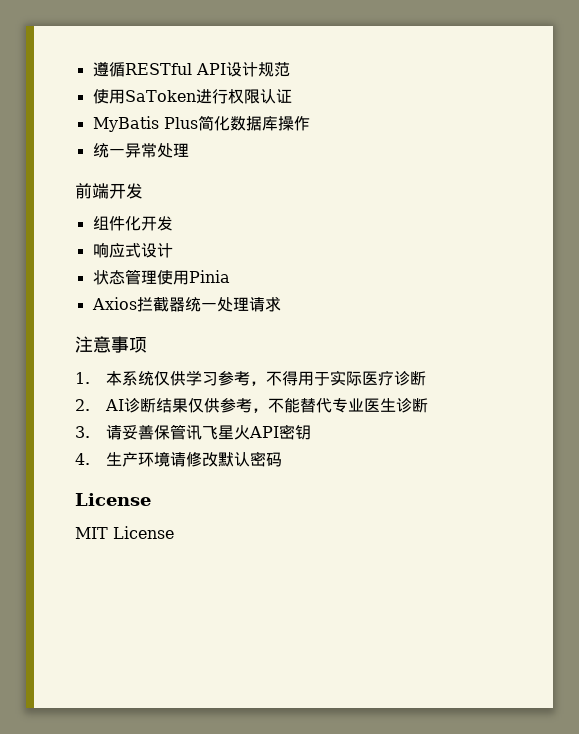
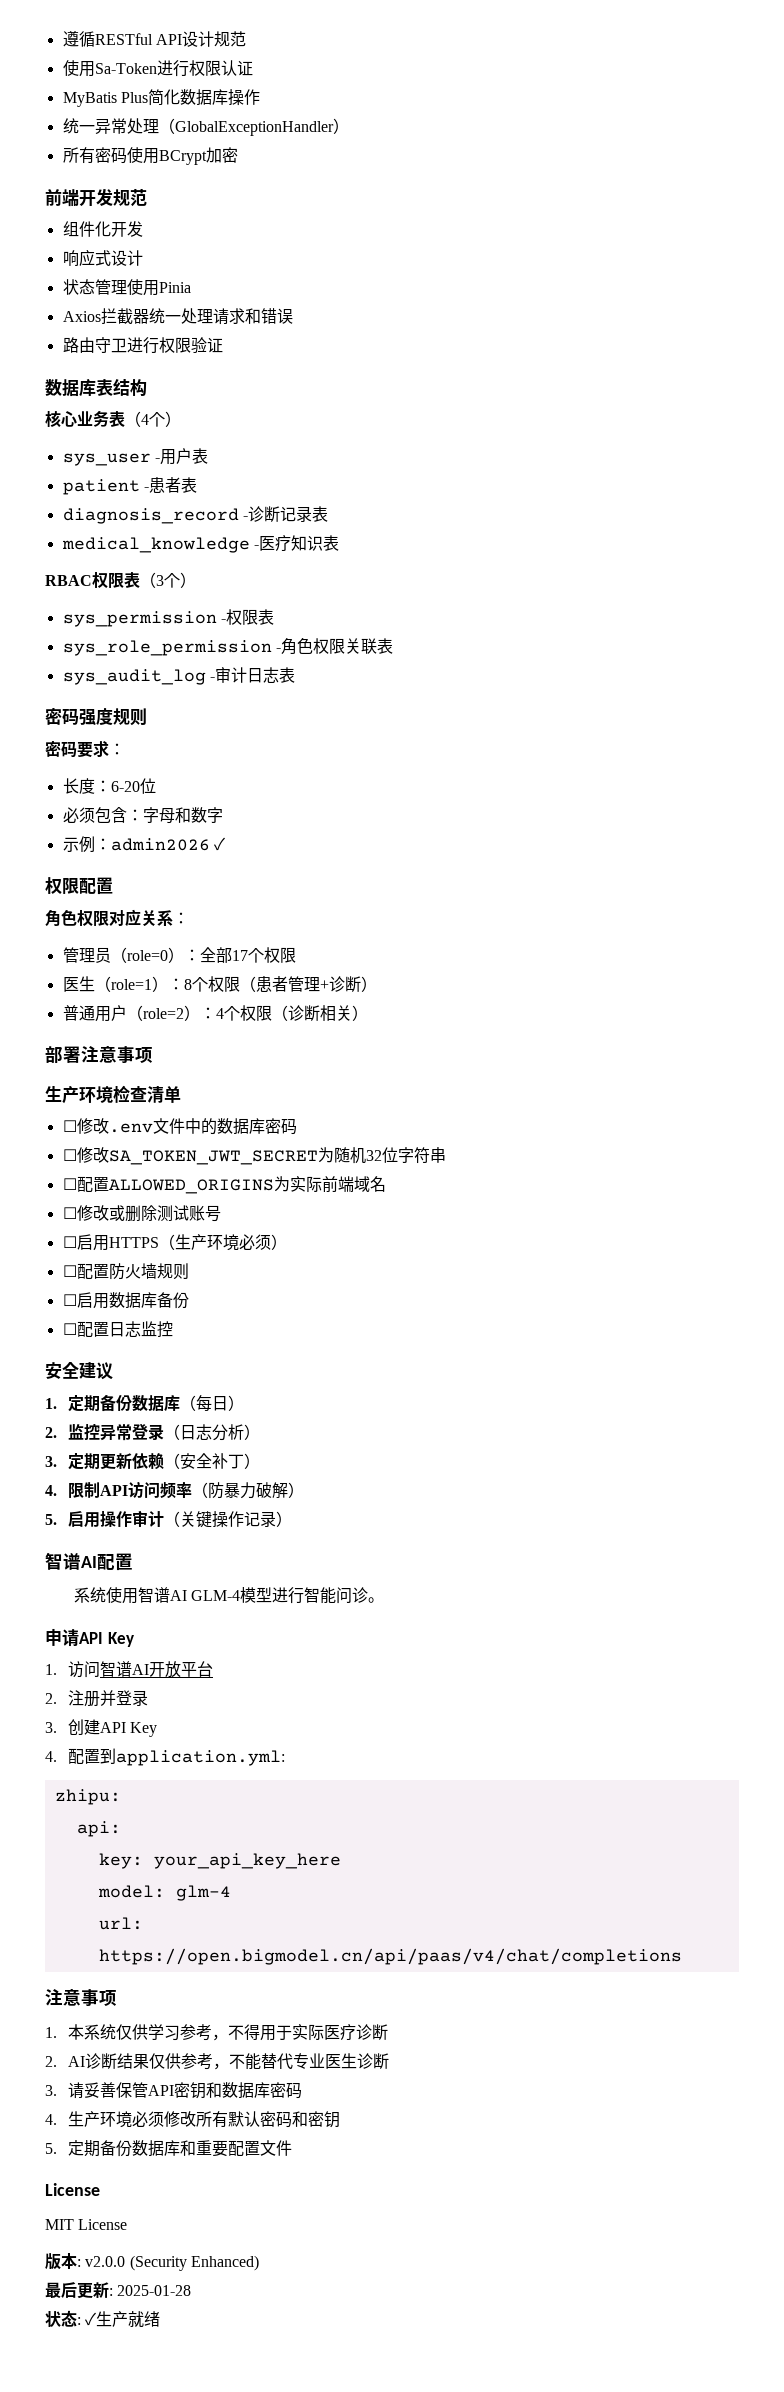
- 使用SaToken进行权限认证
+ 使用Sa-Token进行权限认证
- 统一异常处理
+ 统一异常处理（GlobalExceptionHandler）
+ 所有密码使用BCrypt加密
- 前端开发
+ 前端开发规范
- Axios拦截器统一处理请求
+ Axios拦截器统一处理请求和错误
+ 路由守卫进行权限验证
+ 数据库表结构
+ 核心业务表（4个）
+ sys_user -用户表
+ patient -患者表
+ diagnosis_record -诊断记录表
+ medical_knowledge -医疗知识表
+ RBAC权限表（3个）
+ sys_permission -权限表
+ sys_role_permission -角色权限关联表
+ sys_audit_log -审计日志表
+ 密码强度规则
+ 密码要求：
+ 长度：6-20位
+ 必须包含：字母和数字
+ 示例：admin2026 ✓
+ 权限配置
+ 角色权限对应关系：
+ 管理员（role=0）：全部17个权限
+ 医生（role=1）：8个权限（患者管理+诊断）
+ 普通用户（role=2）：4个权限（诊断相关）
+ 部署注意事项
+ 生产环境检查清单
+ ☐修改.env文件中的数据库密码
+ ☐修改SA_TOKEN_JWT_SECRET为随机32位字符串
+ ☐配置ALLOWED_ORIGINS为实际前端域名
+ ☐修改或删除测试账号
+ ☐启用HTTPS（生产环境必须）
+ ☐配置防火墙规则
+ ☐启用数据库备份
+ ☐配置日志监控
+ 安全建议
+ 1.定期备份数据库（每日）
+ 2.监控异常登录（日志分析）
+ 3.定期更新依赖（安全补丁）
+ 4.限制API访问频率（防暴力破解）
+ 5.启用操作审计（关键操作记录）
+ 智谱AI配置
+ 系统使用智谱AI GLM-4模型进行智能问诊。
+ 申请API Key
+ 1.访问智谱AI开放平台
+ 2.注册并登录
+ 3.创建API Key
+ 4.配置到application.yml:
+ zhipu:
+ api:
+ key: your_api_key_here
+ model: glm-4
+ url: https://open.bigmodel.cn/api/paas/v4/chat/completions
- 3.请妥善保管讯飞星火API密钥
+ 3.请妥善保管API密钥和数据库密码
- 4.生产环境请修改默认密码
+ 4.生产环境必须修改所有默认密码和密钥
+ 5.定期备份数据库和重要配置文件
  License
  MIT License
+ 版本: v2.0.0 (Security Enhanced)
+ 最后更新: 2025-01-28
+ 状态: ✓生产就绪

